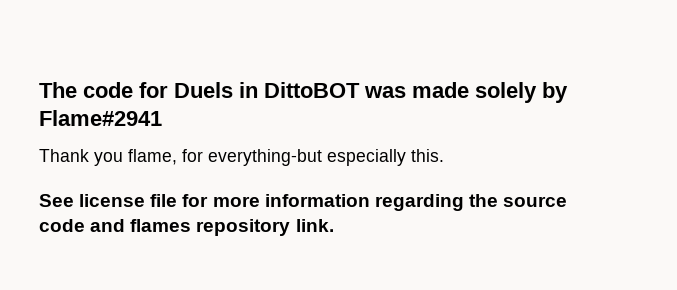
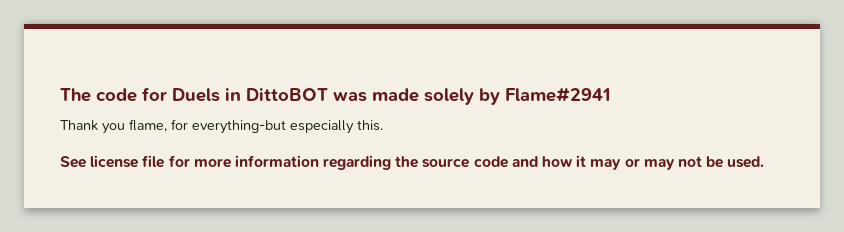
- See license file for more information regarding the source code and flames repository link.
+ See license file for more information regarding the source code and how it may or may not be used.

